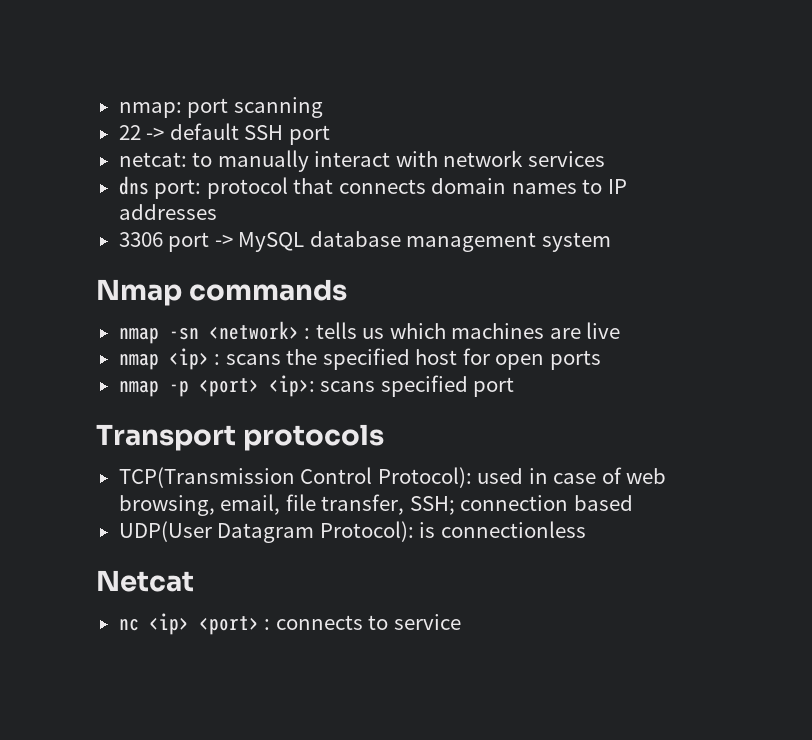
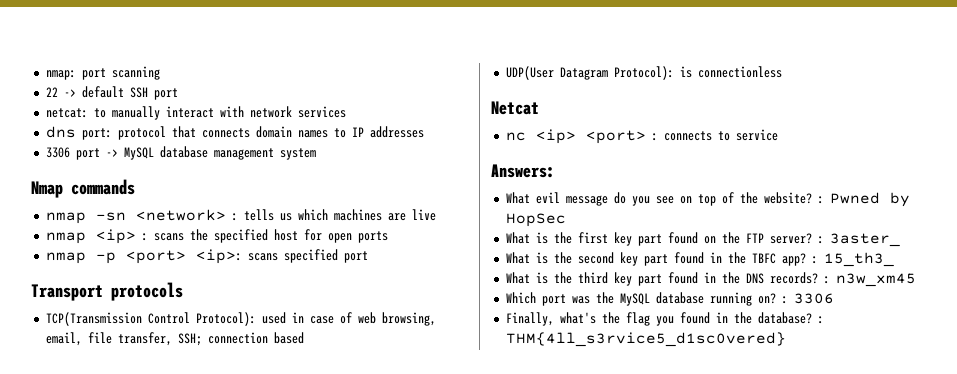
+ Answers:
+ What evil message do you see on top of the website? : Pwned by HopSec
+ What is the first key part found on the FTP server? : 3aster_
+ What is the second key part found in the TBFC app? : 15_th3_
+ What is the third key part found in the DNS records? : n3w_xm45
+ Which port was the MySQL database running on? : 3306
+ Finally, what's the flag you found in the database? : THM{4ll_s3rvice5_d1sc0vered}

